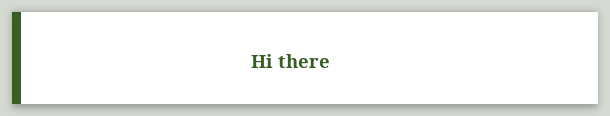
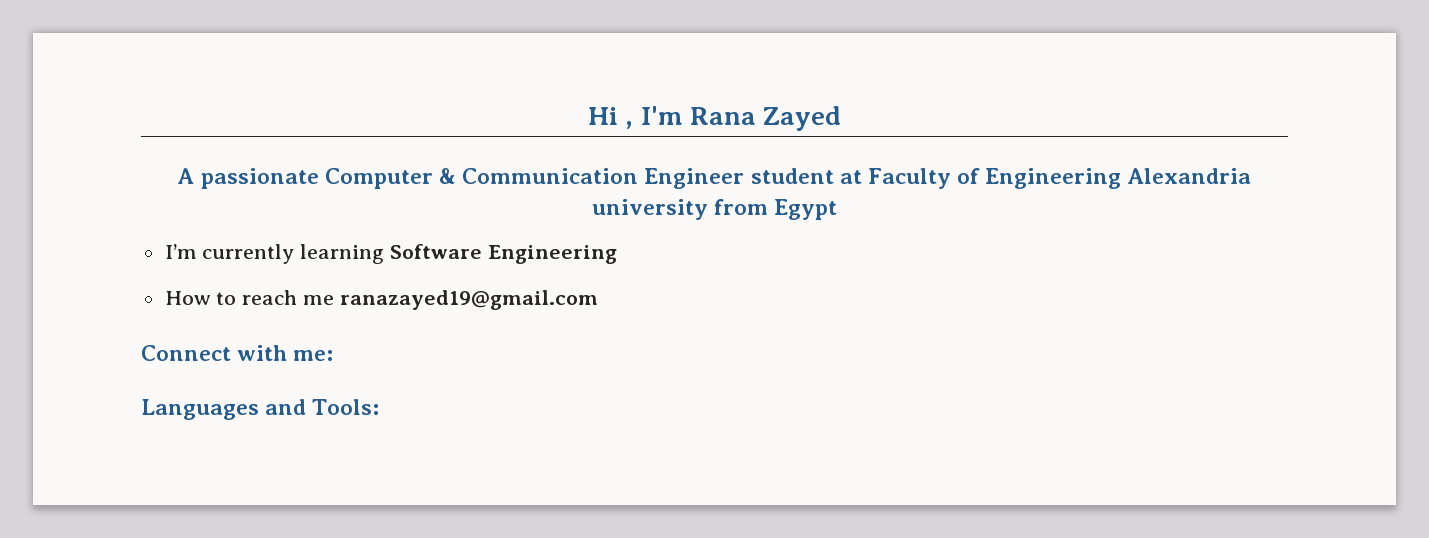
- Hi there
+ Hi , I'm Rana Zayed
+ A passionate Computer & Communication Engineer student at Faculty of Engineering Alexandria university from Egypt
+ I’m currently learning Software Engineering
+ How to reach me ranazayed19@gmail.com
+ Connect with me:
+ Languages and Tools:

